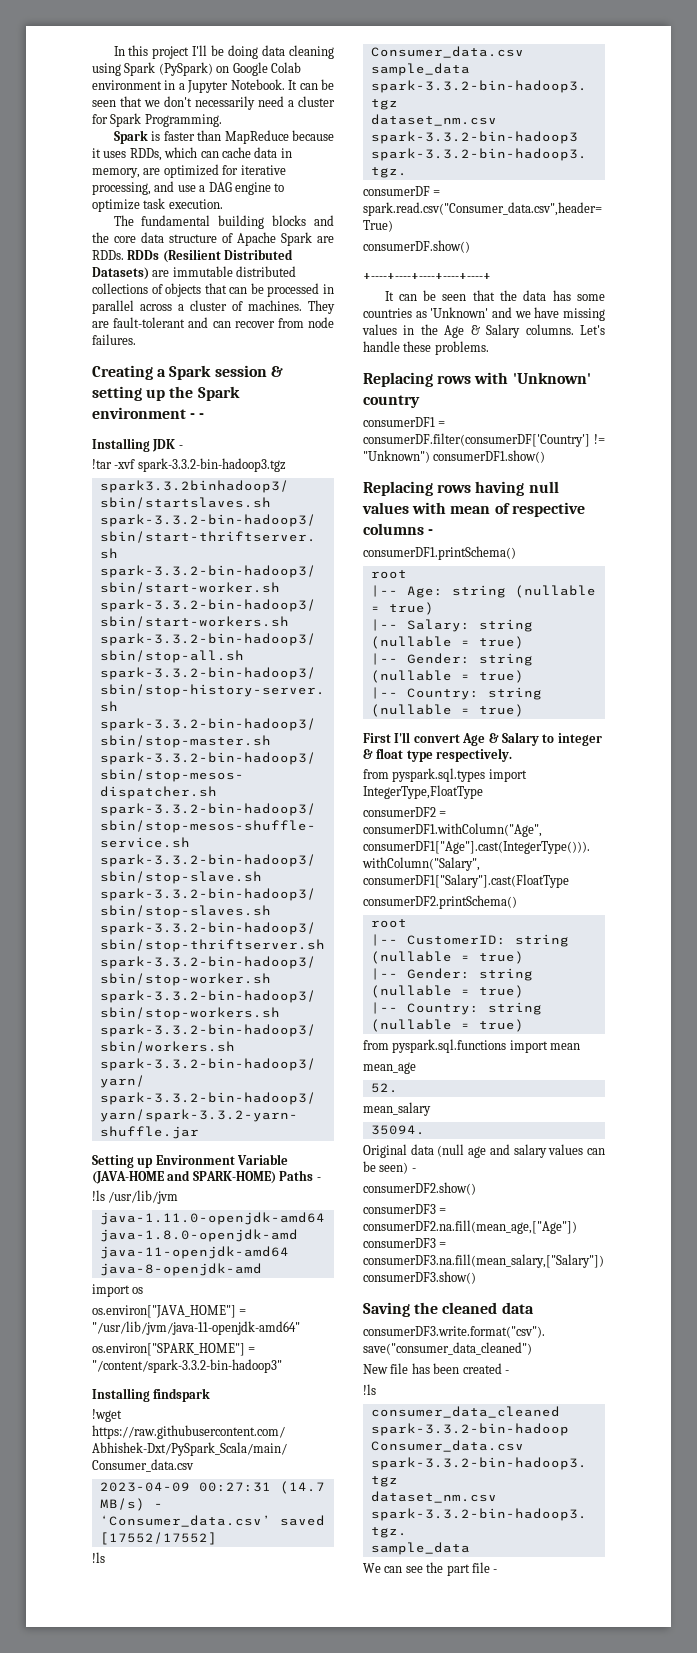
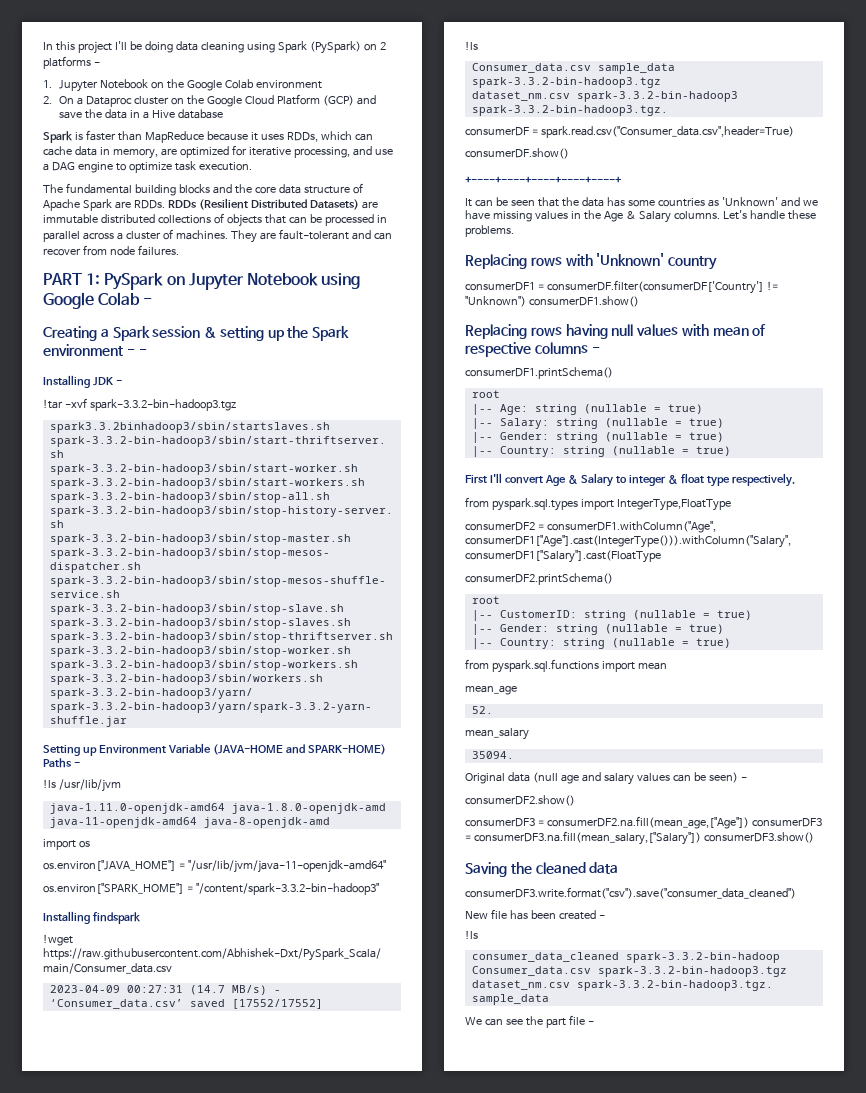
- In this project I'll be doing data cleaning using Spark (PySpark) on Google Colab environment in a Jupyter Notebook. It can be seen that we don't necessarily need a cluster for Spark Programming.
+ In this project I'll be doing data cleaning using Spark (PySpark) on 2 platforms -
+ 1. Jupyter Notebook on the Google Colab environment
+ 2. On a Dataproc cluster on the Google Cloud Platform (GCP) and save the data in a Hive database
+ PART 1: PySpark on Jupyter Notebook using Google Colab -

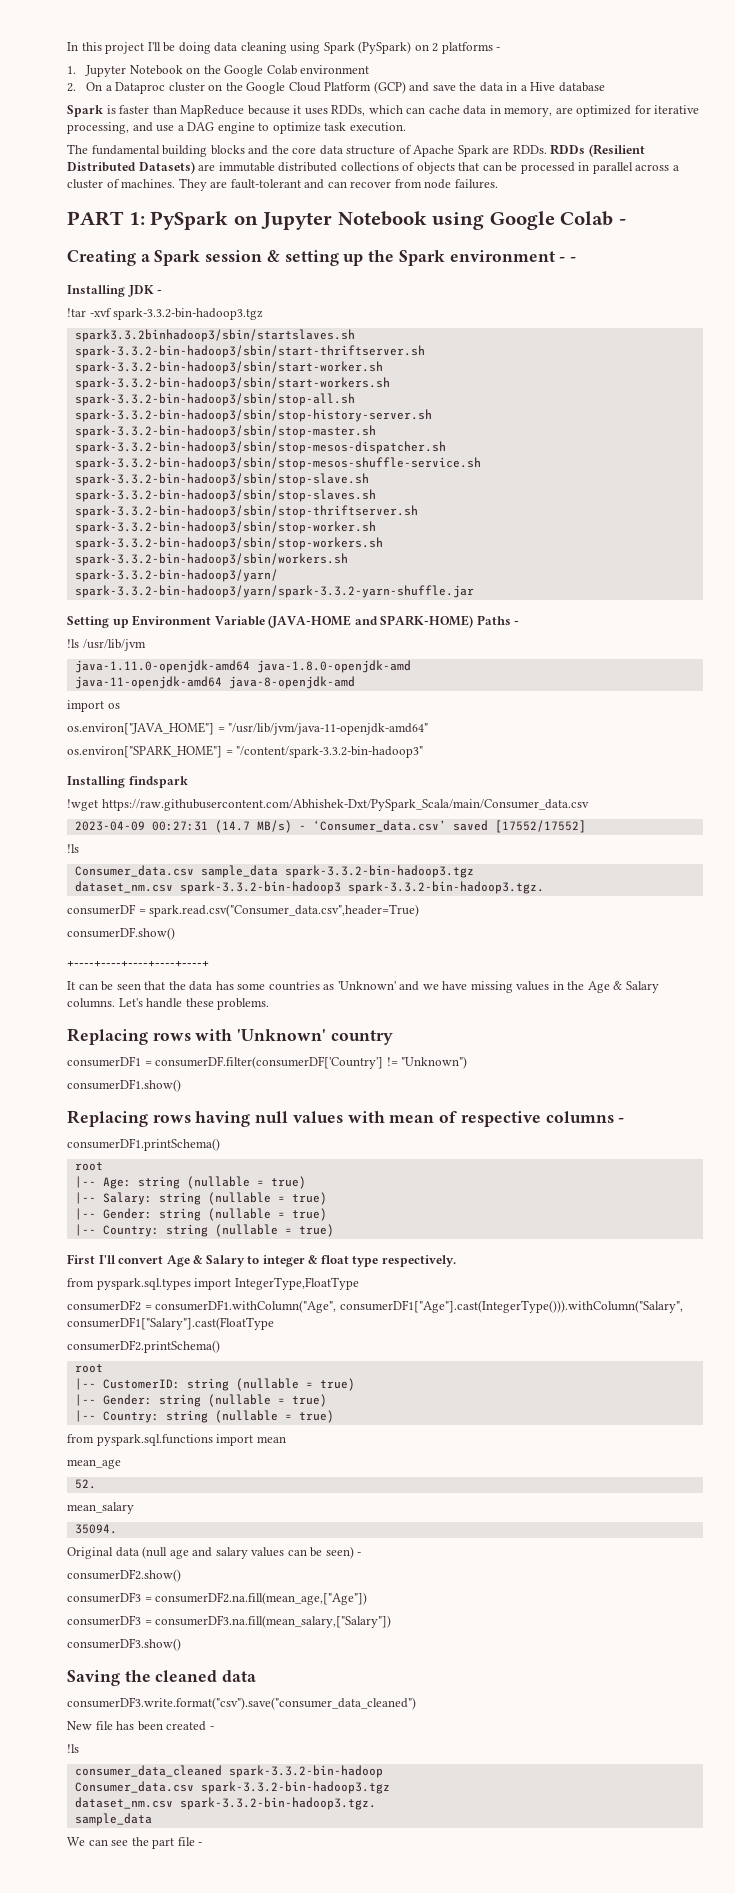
- consumerDF1 = consumerDF.filter(consumerDF['Country'] != "Unknown") consumerDF1.show()
+ consumerDF1 = consumerDF.filter(consumerDF['Country'] != "Unknown")
+ consumerDF1.show()
- consumerDF3 = consumerDF2.na.fill(mean_age,["Age"]) consumerDF3 = consumerDF3.na.fill(mean_salary,["Salary"]) consumerDF3.show()
+ consumerDF3 = consumerDF2.na.fill(mean_age,["Age"])
+ consumerDF3 = consumerDF3.na.fill(mean_salary,["Salary"])
+ consumerDF3.show()

